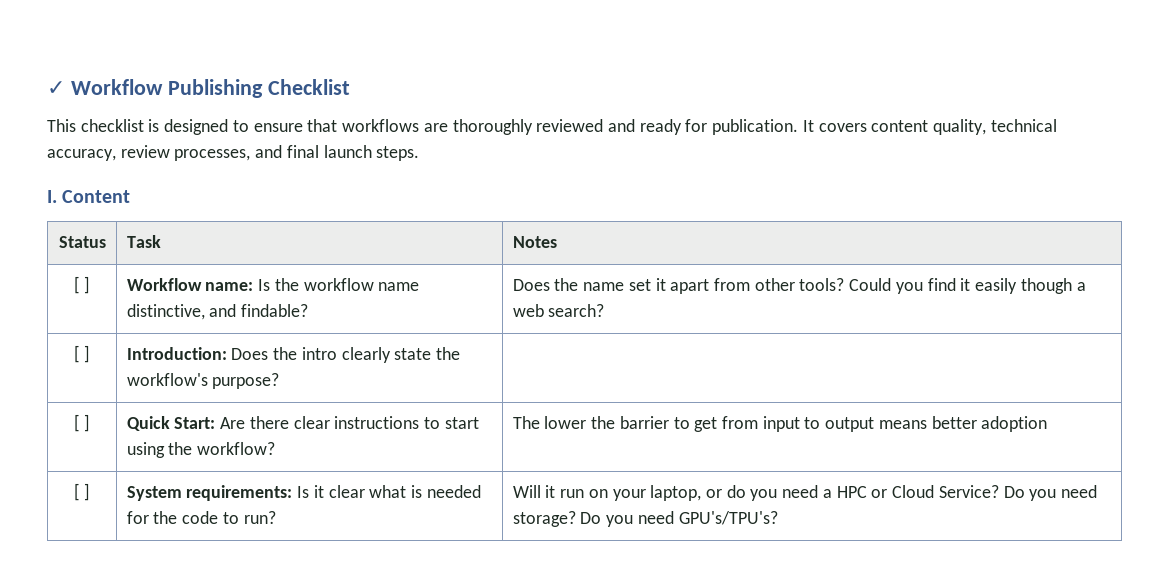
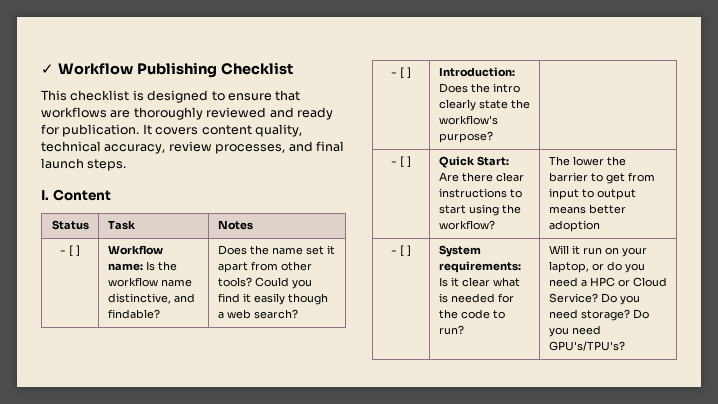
- [ ] | Workflow name: Is the workflow name distinctive, and findable? | Does the name set it apart from other tools? Could you find it easily though a web search?
+ - [ ] | Workflow name: Is the workflow name distinctive, and findable? | Does the name set it apart from other tools? Could you find it easily though a web search?
- [ ] | Introduction: Does the intro clearly state the workflow's purpose? |
+ - [ ] | Introduction: Does the intro clearly state the workflow's purpose? |
- [ ] | Quick Start: Are there clear instructions to start using the workflow? | The lower the barrier to get from input to output means better adoption
+ - [ ] | Quick Start: Are there clear instructions to start using the workflow? | The lower the barrier to get from input to output means better adoption
- [ ] | System requirements: Is it clear what is needed for the code to run? | Will it run on your laptop, or do you need a HPC or Cloud Service? Do you need storage? Do you need GPU's/TPU's?
+ - [ ] | System requirements: Is it clear what is needed for the code to run? | Will it run on your laptop, or do you need a HPC or Cloud Service? Do you need storage? Do you need GPU's/TPU's?

